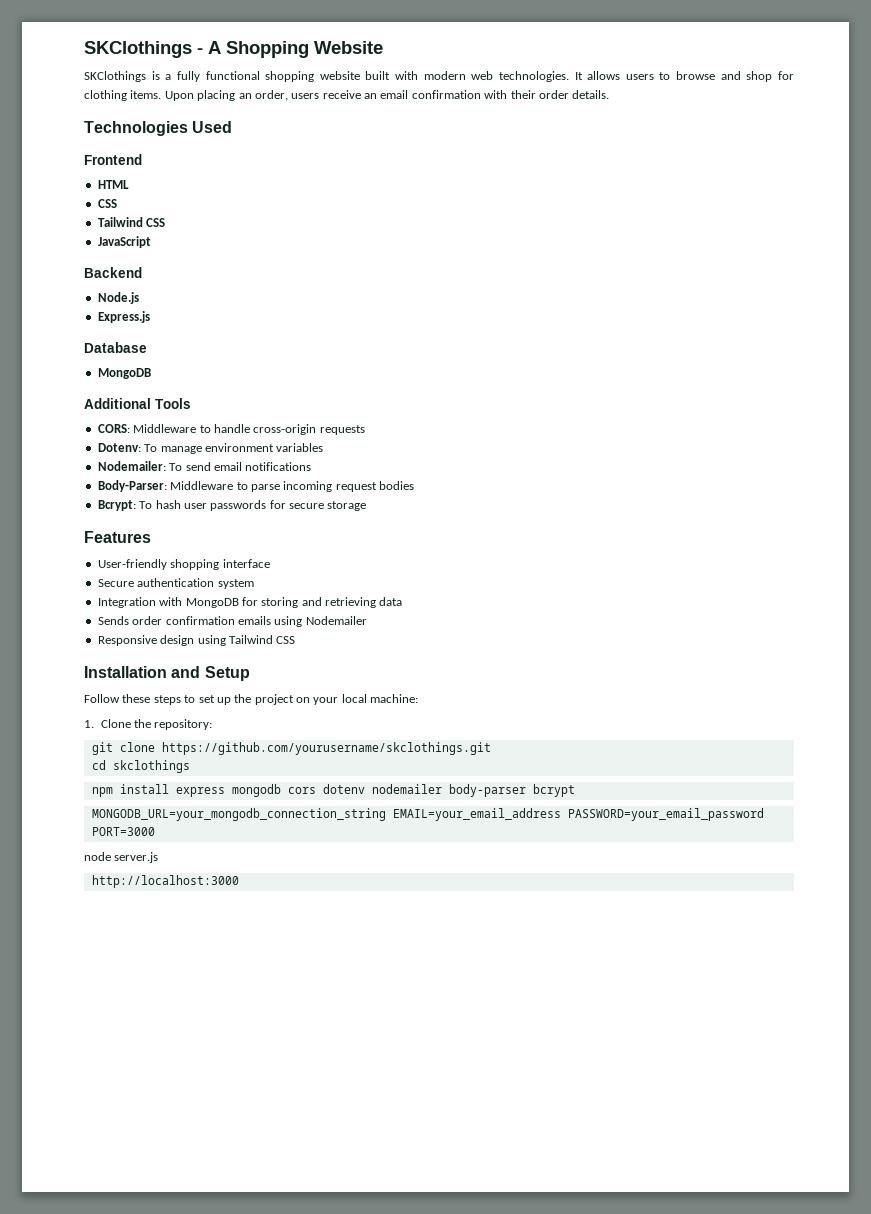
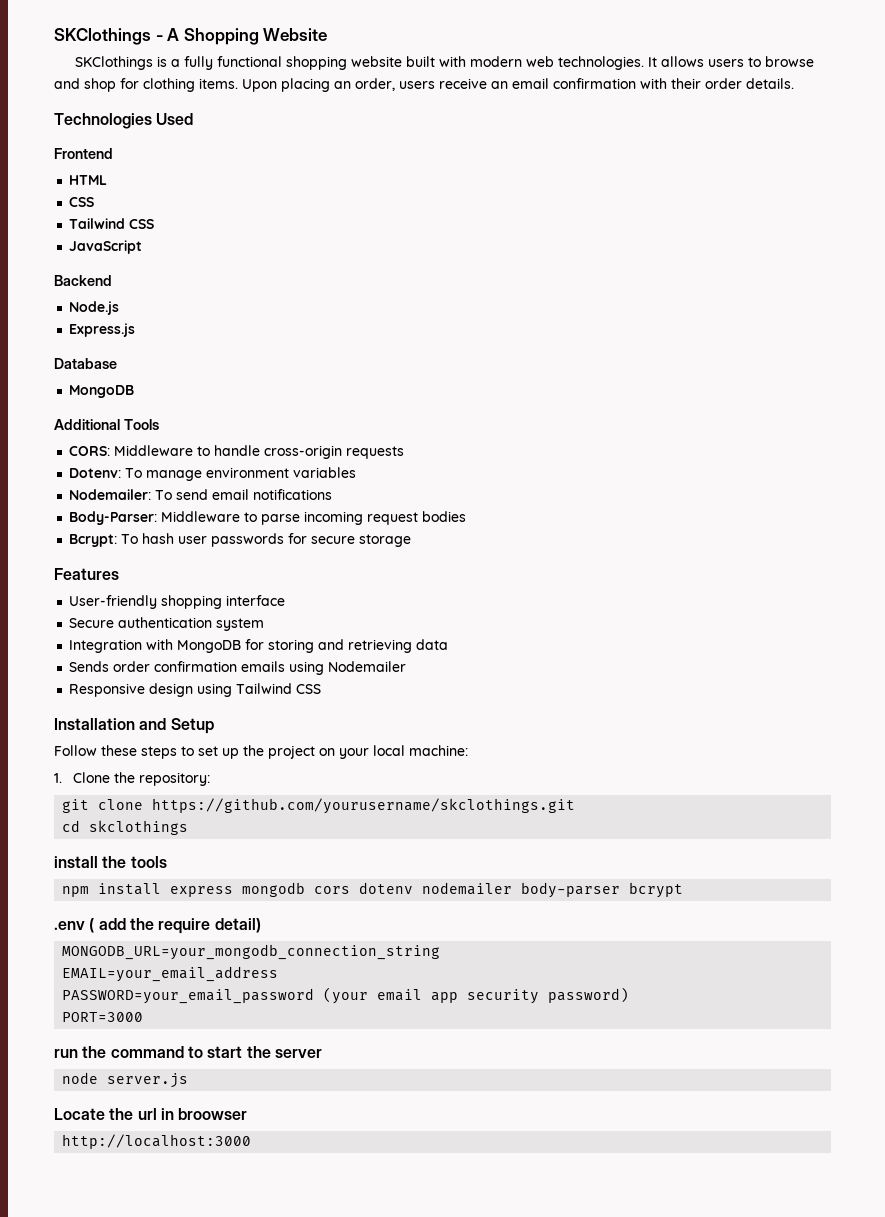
+ install the tools
+ .env ( add the require detail)
- MONGODB_URL=your_mongodb_connection_string EMAIL=your_email_address PASSWORD=your_email_password PORT=3000
+ MONGODB_URL=your_mongodb_connection_string
+ EMAIL=your_email_address
+ PASSWORD=your_email_password (your email app security password)
+ PORT=3000
+ run the command to start the server
  node server.js
+ Locate the url in broowser

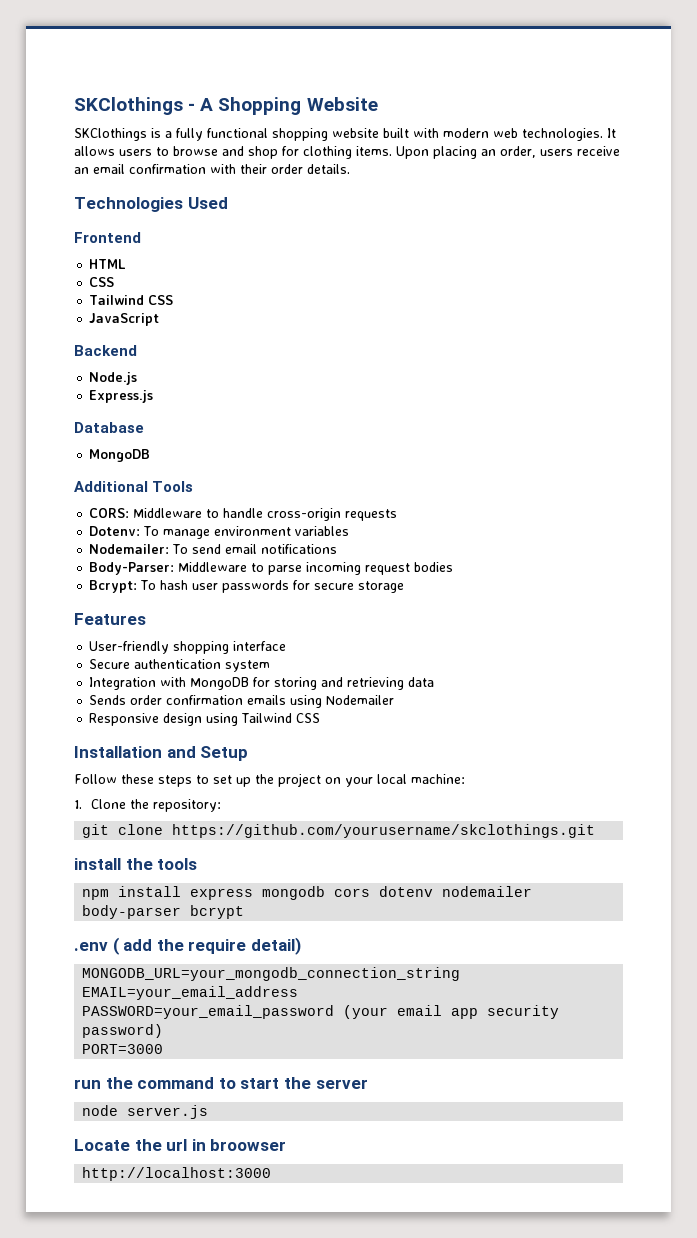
- cd skclothings

